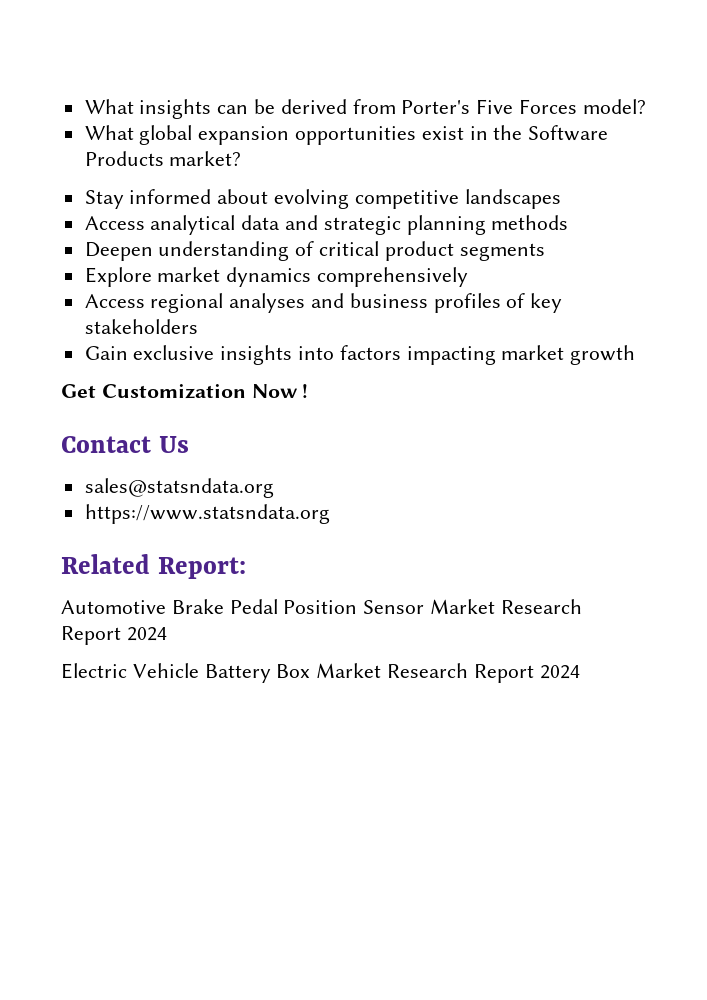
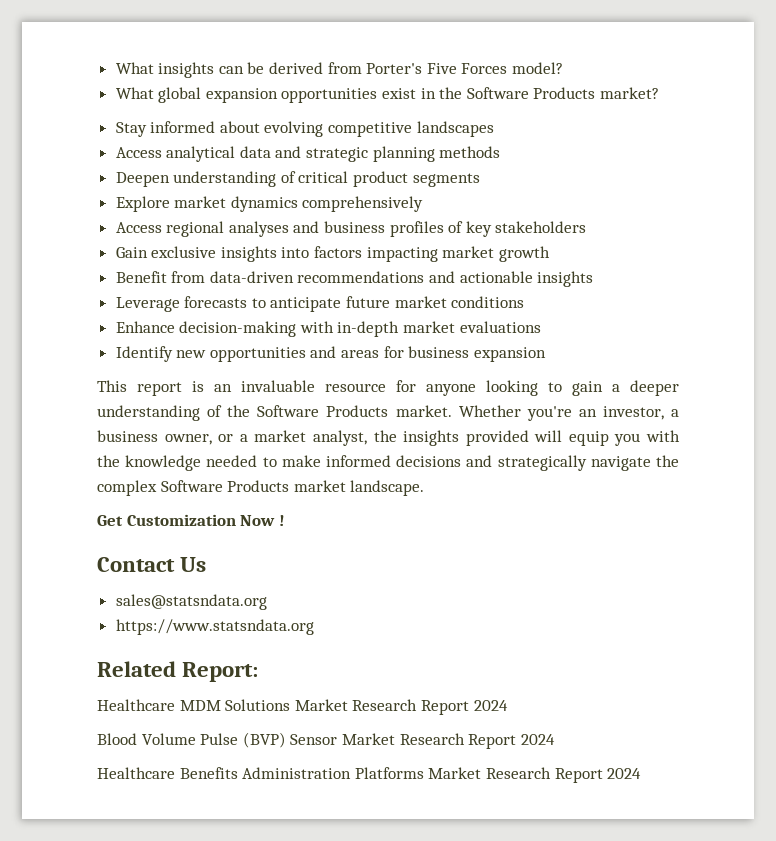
+ Benefit from data-driven recommendations and actionable insights
+ Leverage forecasts to anticipate future market conditions
+ Enhance decision-making with in-depth market evaluations
+ Identify new opportunities and areas for business expansion
+ This report is an invaluable resource for anyone looking to gain a deeper understanding of the Software Products market. Whether you're an investor, a business owner, or a market analyst, the insights provided will equip you with the knowledge needed to make informed decisions and strategically navigate the complex Software Products market landscape.
- Automotive Brake Pedal Position Sensor Market Research Report 2024
+ Healthcare MDM Solutions Market Research Report 2024
+ Blood Volume Pulse (BVP) Sensor Market Research Report 2024
- Electric Vehicle Battery Box Market Research Report 2024
+ Healthcare Benefits Administration Platforms Market Research Report 2024

